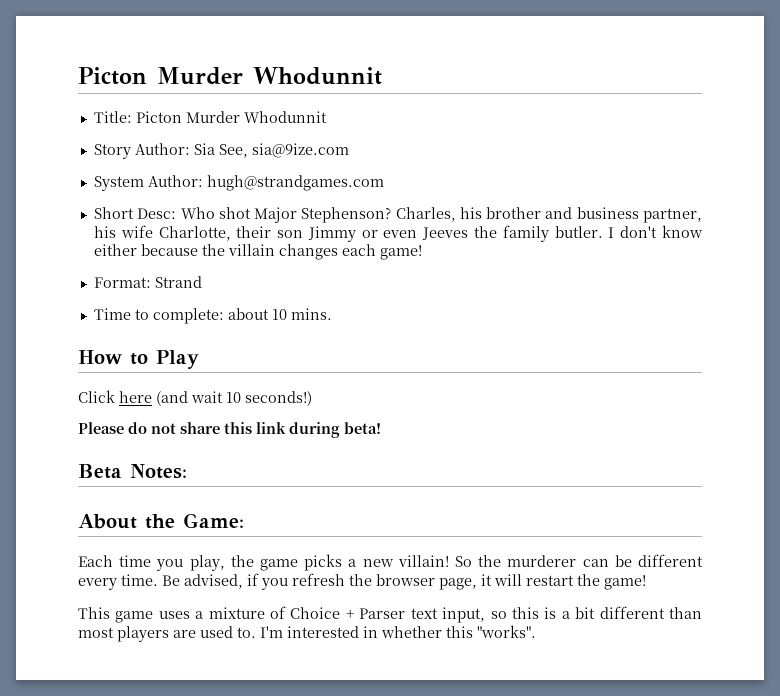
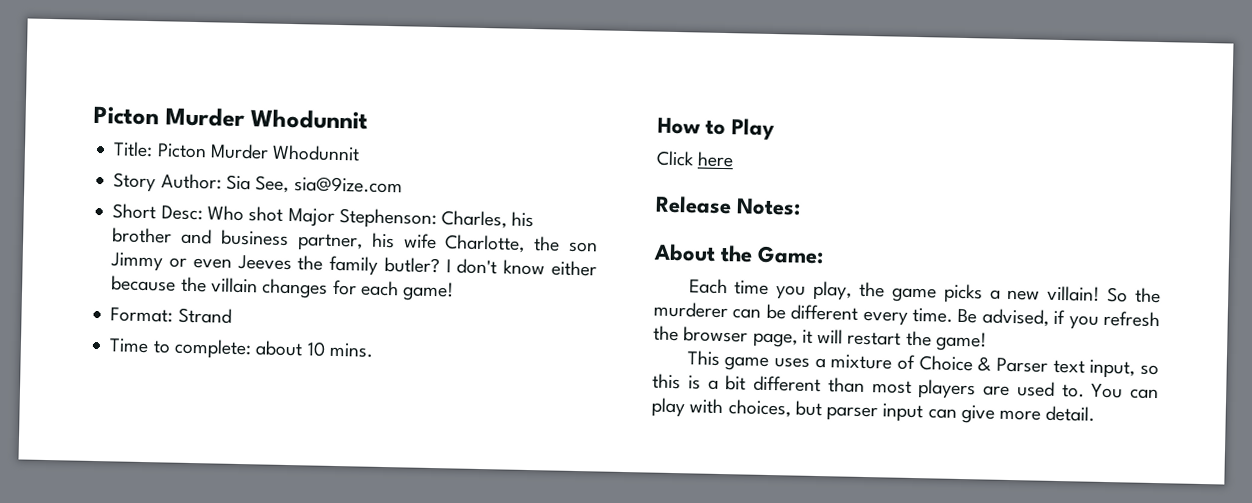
- System Author: hugh@strandgames.com
- Short Desc: Who shot Major Stephenson? Charles, his brother and business partner, his wife Charlotte, their son Jimmy or even Jeeves the family butler.
+ Short Desc: Who shot Major Stephenson: Charles, his brother and business partner, his wife Charlotte, the son Jimmy or even Jeeves the family butler?
- I don't know either because the villain changes each game!
+ I don't know either because the villain changes for each game!
- Click here (and wait 10 seconds!)
- Please do not share this link during beta!
- Beta Notes:
+ Click here
+ Release Notes:
- This game uses a mixture of Choice + Parser text input, so this is a bit different than most players are used to.
+ This game uses a mixture of Choice & Parser text input, so this is a bit different than most players are used to.
- I'm interested in whether this "works".
+ You can play with choices, but parser input can give more detail.

